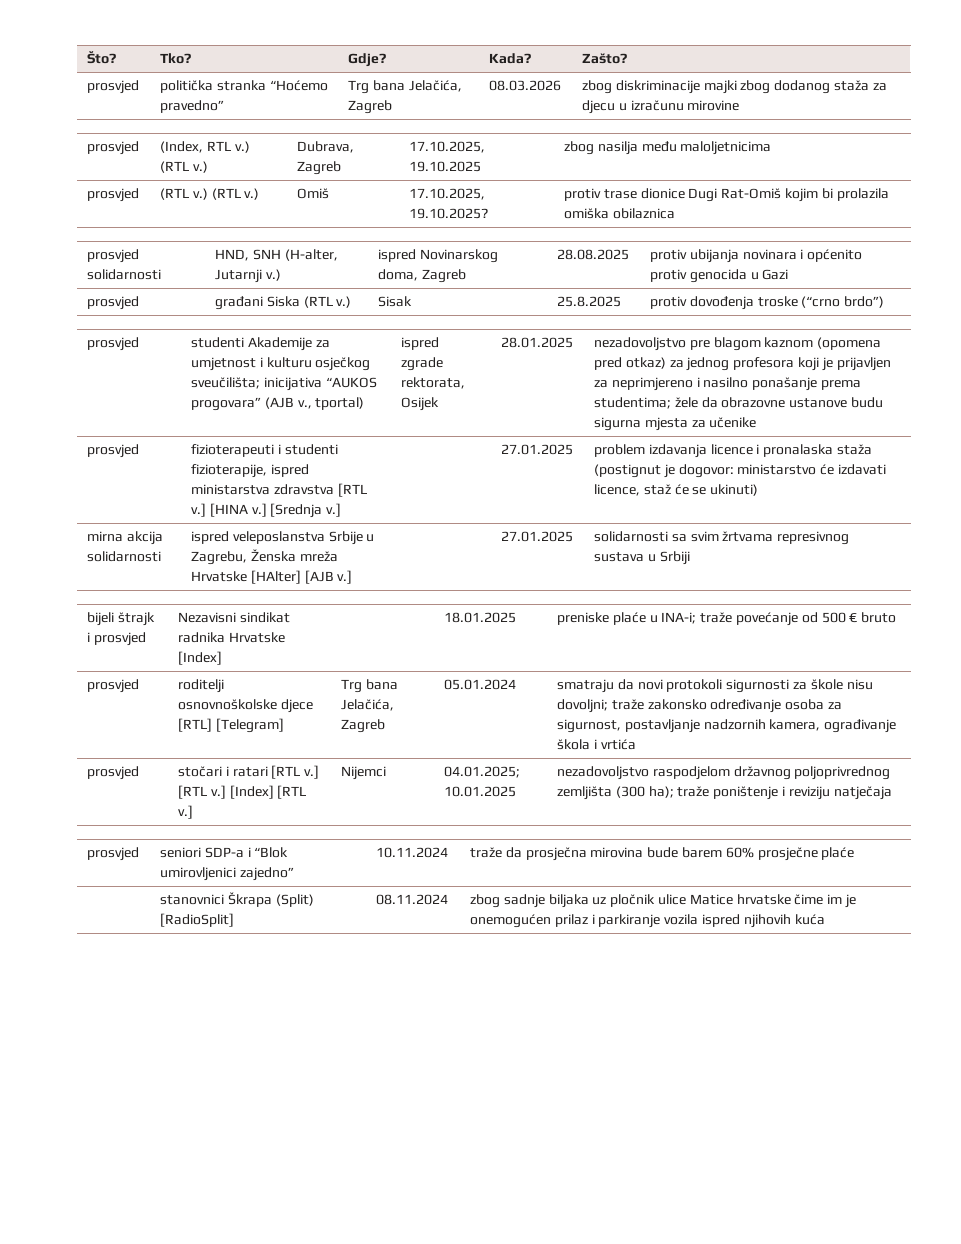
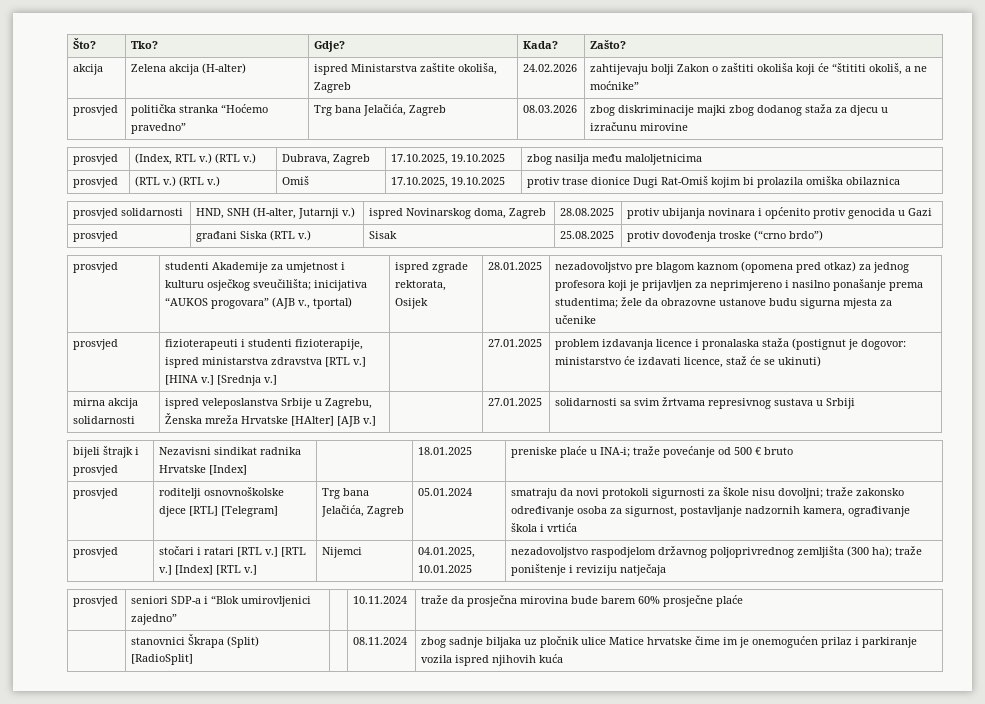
+ akcija | Zelena akcija (H-alter) | ispred Ministarstva zaštite okoliša, Zagreb | 24.02.2026 | zahtijevaju bolji Zakon o zaštiti okoliša koji će “štititi okoliš, a ne moćnike”
- prosvjed | (RTL v.) (RTL v.) | Omiš | 17.10.2025, 19.10.2025? | protiv trase dionice Dugi Rat-Omiš kojim bi prolazila omiška obilaznica
+ prosvjed | (RTL v.) (RTL v.) | Omiš | 17.10.2025, 19.10.2025 | protiv trase dionice Dugi Rat-Omiš kojim bi prolazila omiška obilaznica
- prosvjed | građani Siska (RTL v.) | Sisak | 25.8.2025 | protiv dovođenja troske (“crno brdo”)
+ prosvjed | građani Siska (RTL v.) | Sisak | 25.08.2025 | protiv dovođenja troske (“crno brdo”)
- prosvjed | stočari i ratari [RTL v.] [RTL v.] [Index] [RTL v.] | Nijemci | 04.01.2025; 10.01.2025 | nezadovoljstvo raspodjelom državnog poljoprivrednog zemljišta (300 ha); traže poništenje i reviziju natječaja
+ prosvjed | stočari i ratari [RTL v.] [RTL v.] [Index] [RTL v.] | Nijemci | 04.01.2025, 10.01.2025 | nezadovoljstvo raspodjelom državnog poljoprivrednog zemljišta (300 ha); traže poništenje i reviziju natječaja

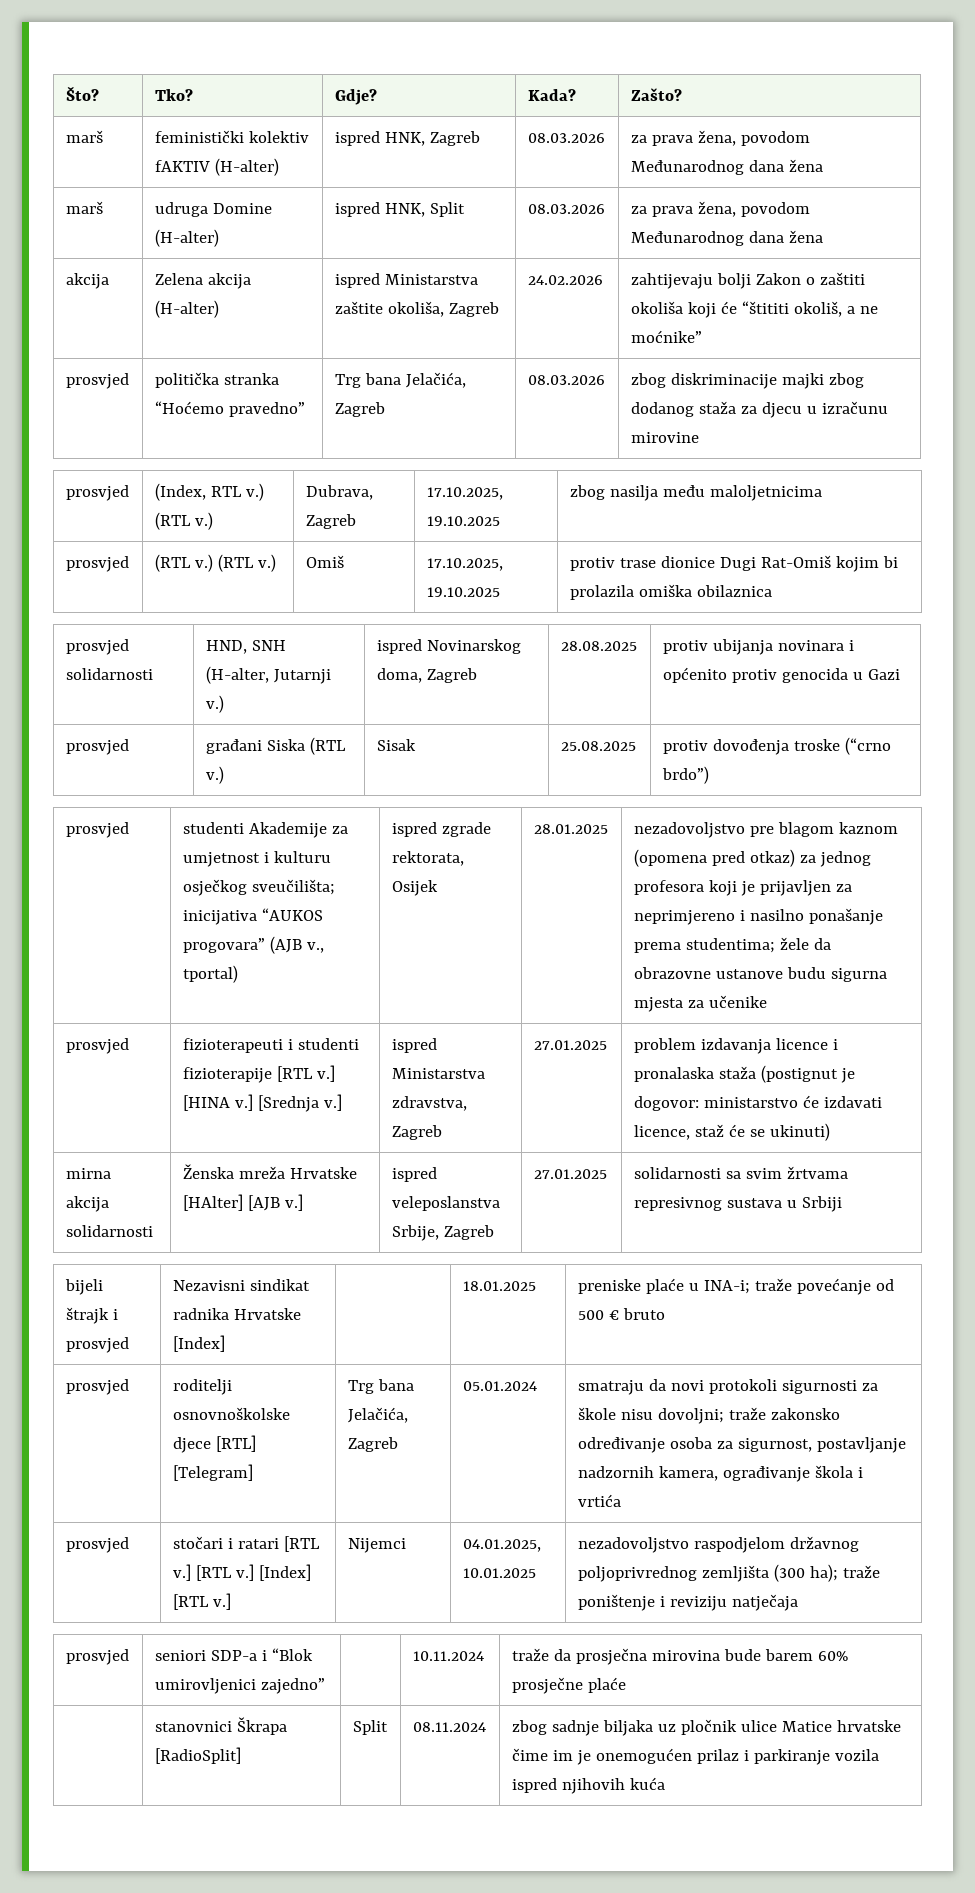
+ marš | feministički kolektiv fAKTIV (H-alter) | ispred HNK, Zagreb | 08.03.2026 | za prava žena, povodom Međunarodnog dana žena
+ marš | udruga Domine (H-alter) | ispred HNK, Split | 08.03.2026 | za prava žena, povodom Međunarodnog dana žena
- prosvjed | fizioterapeuti i studenti fizioterapije, ispred ministarstva zdravstva [RTL v.] [HINA v.] [Srednja v.] | | 27.01.2025 | problem izdavanja licence i pronalaska staža (postignut je dogovor: ministarstvo će izdavati licence, staž će se ukinuti)
+ prosvjed | fizioterapeuti i studenti fizioterapije [RTL v.] [HINA v.] [Srednja v.] | ispred Ministarstva zdravstva, Zagreb | 27.01.2025 | problem izdavanja licence i pronalaska staža (postignut je dogovor: ministarstvo će izdavati licence, staž će se ukinuti)
- mirna akcija solidarnosti | ispred veleposlanstva Srbije u Zagrebu, Ženska mreža Hrvatske [HAlter] [AJB v.] | | 27.01.2025 | solidarnosti sa svim žrtvama represivnog sustava u Srbiji
+ mirna akcija solidarnosti | Ženska mreža Hrvatske [HAlter] [AJB v.] | ispred veleposlanstva Srbije, Zagreb | 27.01.2025 | solidarnosti sa svim žrtvama represivnog sustava u Srbiji
- | stanovnici Škrapa (Split) [RadioSplit] | | 08.11.2024 | zbog sadnje biljaka uz pločnik ulice Matice hrvatske čime im je onemogućen prilaz i parkiranje vozila ispred njihovih kuća
+ | stanovnici Škrapa [RadioSplit] | Split | 08.11.2024 | zbog sadnje biljaka uz pločnik ulice Matice hrvatske čime im je onemogućen prilaz i parkiranje vozila ispred njihovih kuća

